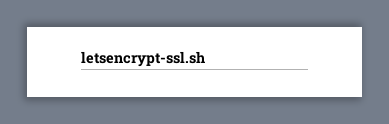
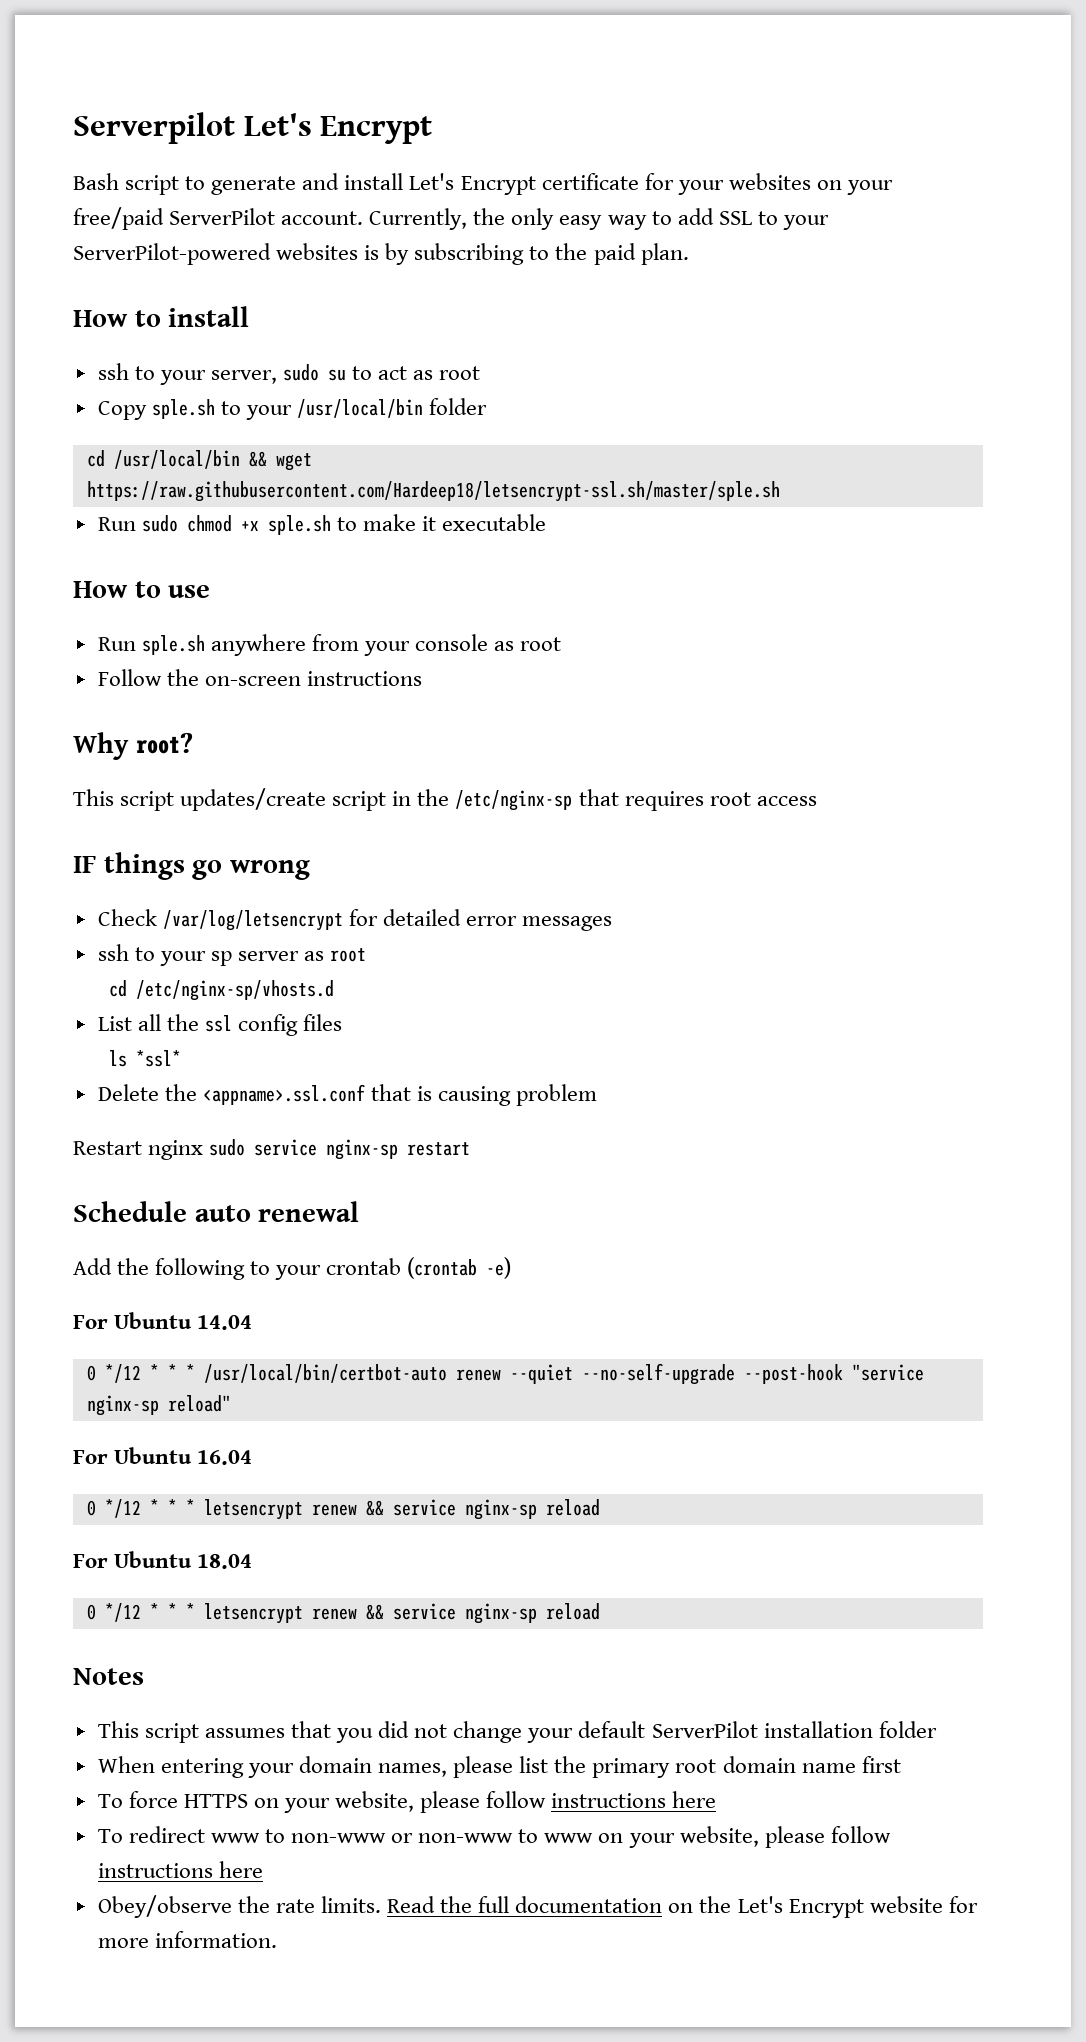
- letsencrypt-ssl.sh
+ Serverpilot Let's Encrypt
+ Bash script to generate and install Let's Encrypt certificate for your websites on your free/paid ServerPilot account. Currently, the only easy way to add SSL to your ServerPilot-powered websites is by subscribing to the paid plan.
+ How to install
+ ssh to your server, sudo su to act as root
+ Copy sple.sh to your /usr/local/bin folder
+ cd /usr/local/bin && wget https://raw.githubusercontent.com/Hardeep18/letsencrypt-ssl.sh/master/sple.sh
+ Run sudo chmod +x sple.sh to make it executable
+ How to use
+ Run sple.sh anywhere from your console as root
+ Follow the on-screen instructions
+ Why root?
+ This script updates/create script in the /etc/nginx-sp that requires root access
+ IF things go wrong
+ Check /var/log/letsencrypt for detailed error messages
+ ssh to your sp server as root
+ cd /etc/nginx-sp/vhosts.d
+ List all the ssl config files
+ ls *ssl*
+ Delete the <appname>.ssl.conf that is causing problem
+ Restart nginx sudo service nginx-sp restart
+ Schedule auto renewal
+ Add the following to your crontab (crontab -e)
+ For Ubuntu 14.04
+ 0 */12 * * * /usr/local/bin/certbot-auto renew --quiet --no-self-upgrade --post-hook "service nginx-sp reload"
+ For Ubuntu 16.04
+ 0 */12 * * * letsencrypt renew && service nginx-sp reload
+ For Ubuntu 18.04
+ 0 */12 * * * letsencrypt renew && service nginx-sp reload
+ Notes
+ This script assumes that you did not change your default ServerPilot installation folder
+ When entering your domain names, please list the primary root domain name first
+ To force HTTPS on your website, please follow instructions here
+ To redirect www to non-www or non-www to www on your website, please follow instructions here
+ Obey/observe the rate limits. Read the full documentation on the Let's Encrypt website for more information.

